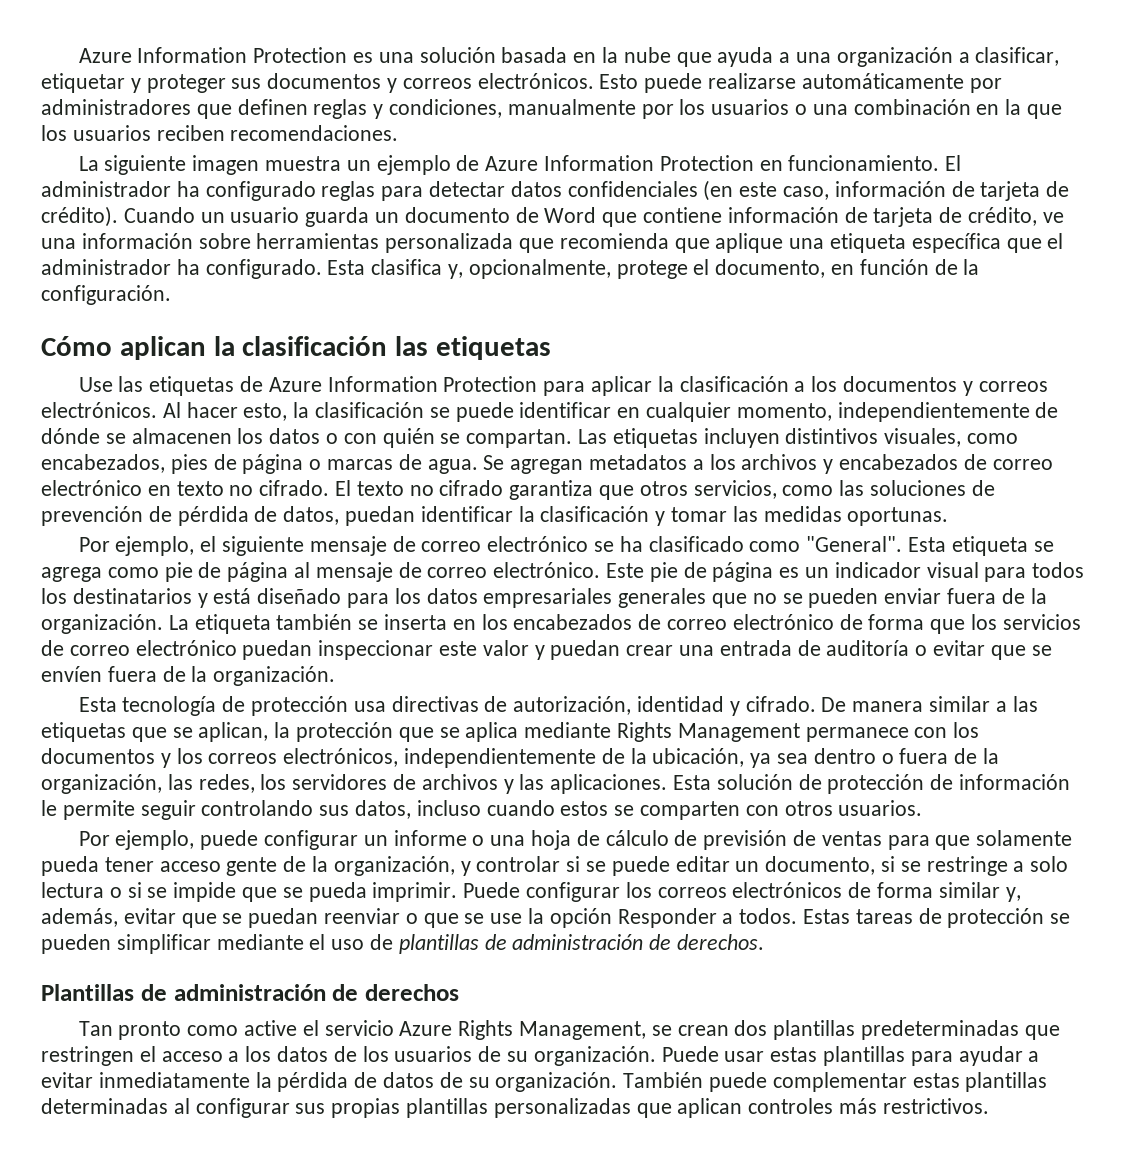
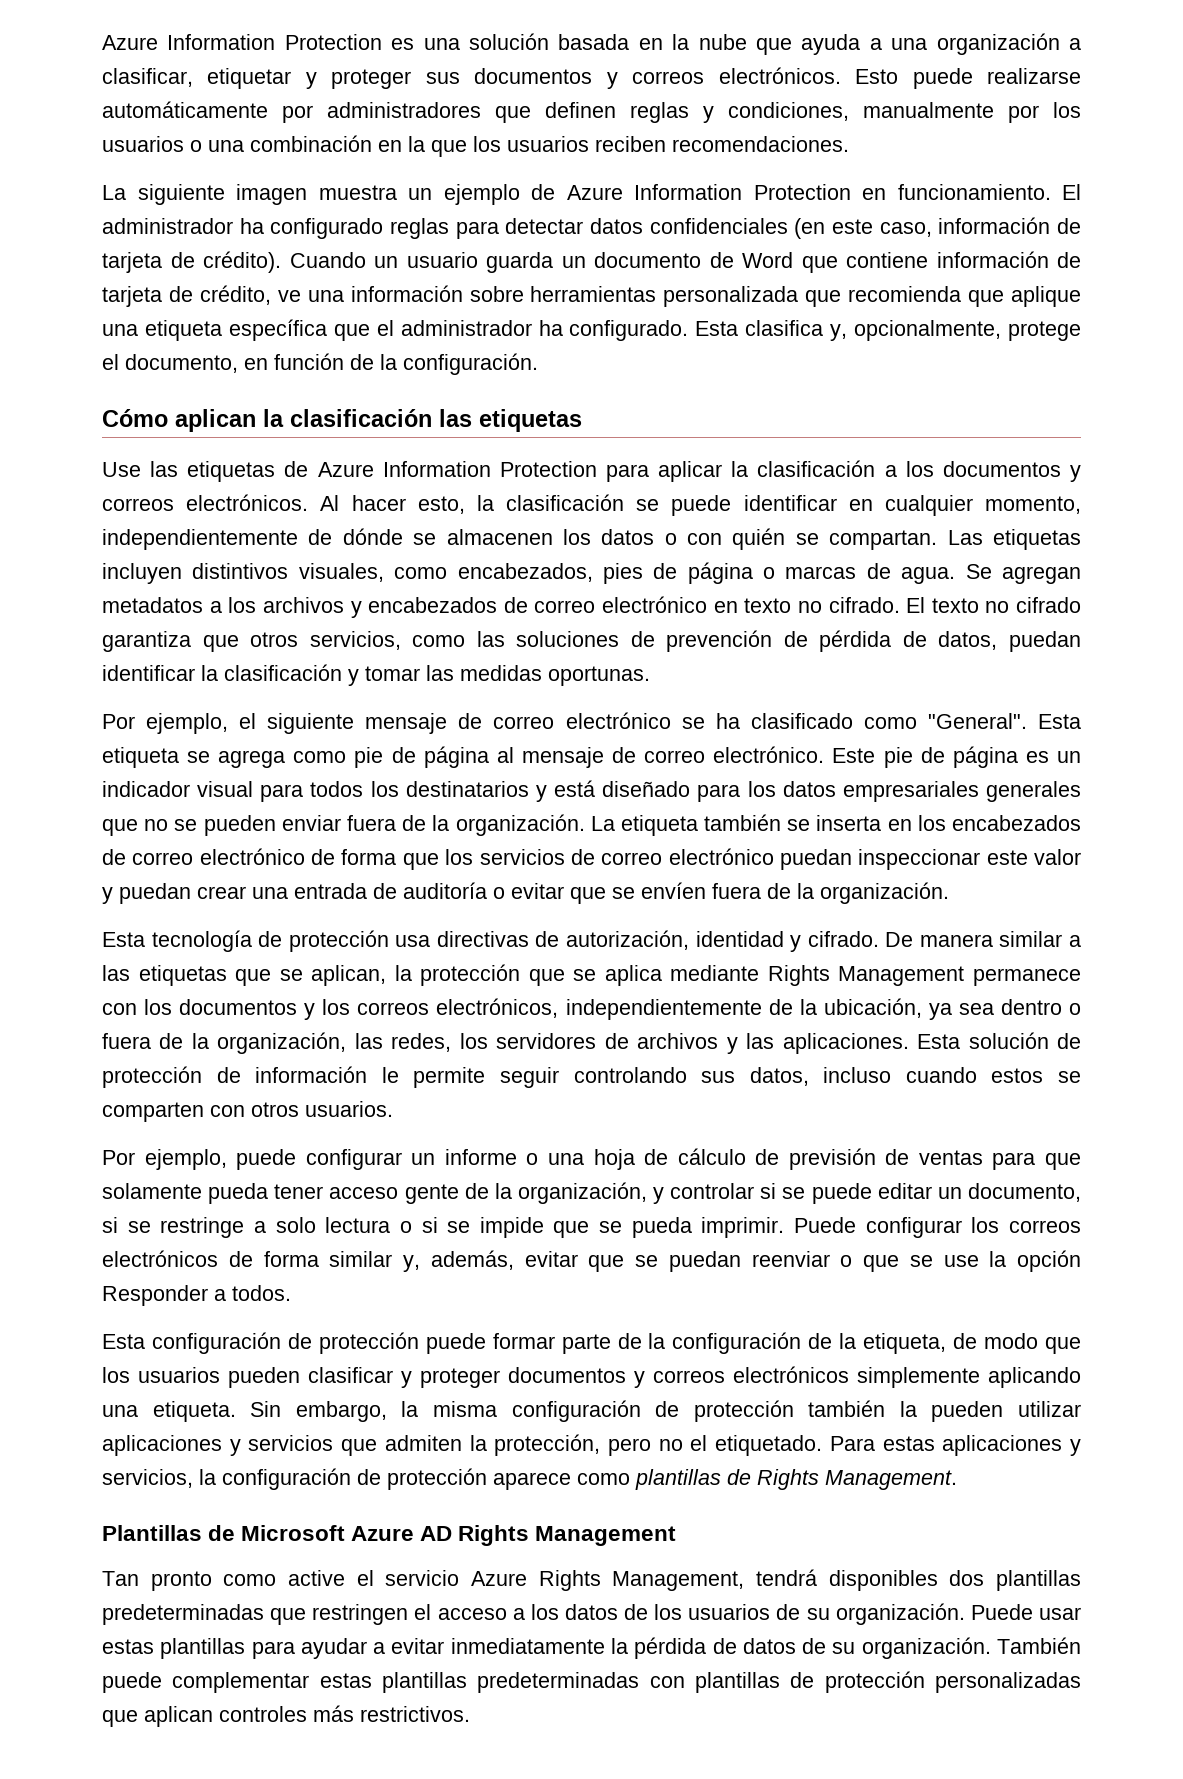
- Puede configurar los correos electrónicos de forma similar y, además, evitar que se puedan reenviar o que se use la opción Responder a todos. Estas tareas de protección se pueden simplificar mediante el uso de plantillas de administración de derechos.
- Plantillas de administración de derechos
+ Puede configurar los correos electrónicos de forma similar y, además, evitar que se puedan reenviar o que se use la opción Responder a todos.
+ Esta configuración de protección puede formar parte de la configuración de la etiqueta, de modo que los usuarios pueden clasificar y proteger documentos y correos electrónicos simplemente aplicando una etiqueta. Sin embargo, la misma configuración de protección también la pueden utilizar aplicaciones y servicios que admiten la protección, pero no el etiquetado. Para estas aplicaciones y servicios, la configuración de protección aparece como plantillas de Rights Management.
+ Plantillas de Microsoft Azure AD Rights Management
- Tan pronto como active el servicio Azure Rights Management, se crean dos plantillas predeterminadas que restringen el acceso a los datos de los usuarios de su organización.
+ Tan pronto como active el servicio Azure Rights Management, tendrá disponibles dos plantillas predeterminadas que restringen el acceso a los datos de los usuarios de su organización.
- También puede complementar estas plantillas determinadas al configurar sus propias plantillas personalizadas que aplican controles más restrictivos.
+ También puede complementar estas plantillas predeterminadas con plantillas de protección personalizadas que aplican controles más restrictivos.

